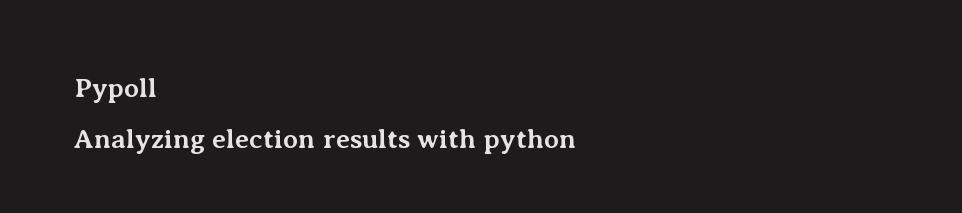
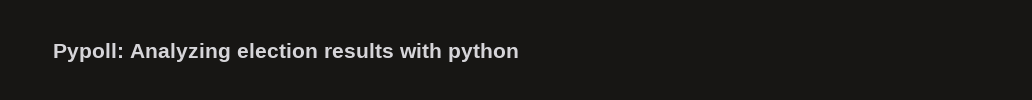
- Pypoll
- Analyzing election results with python
+ Pypoll: Analyzing election results with python

